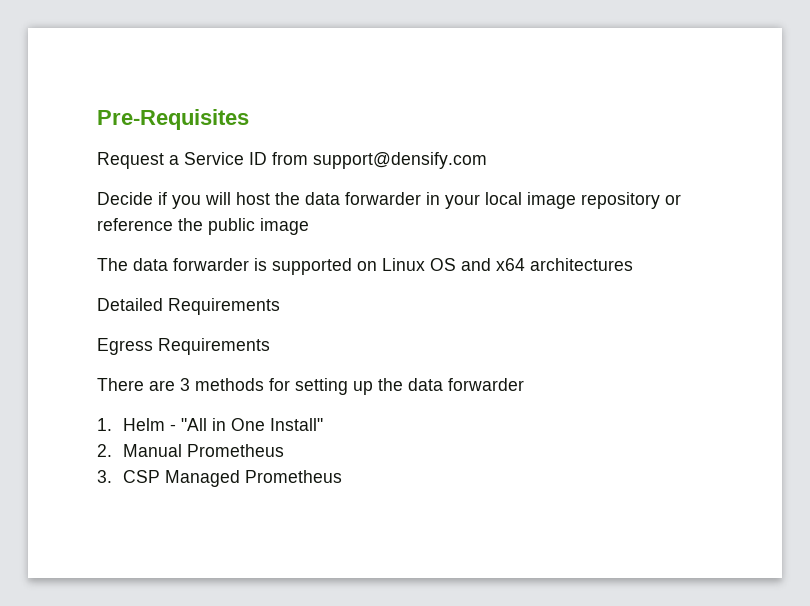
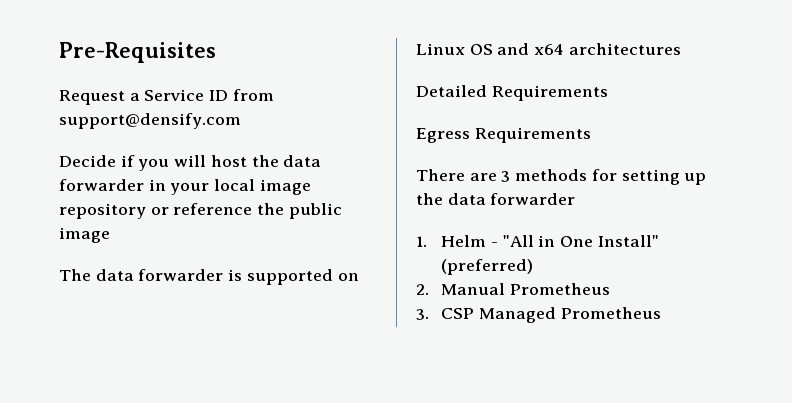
- 1. Helm - "All in One Install"
+ 1. Helm - "All in One Install" (preferred)

